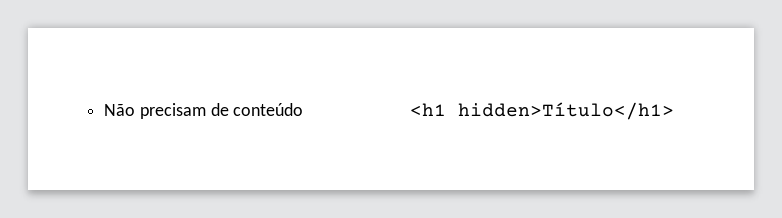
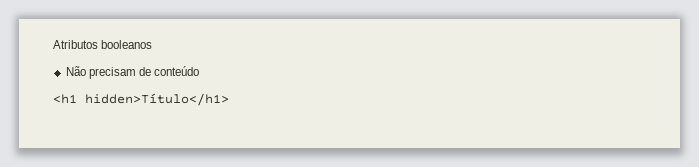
+ Atributos booleanos

